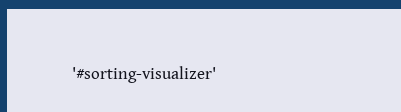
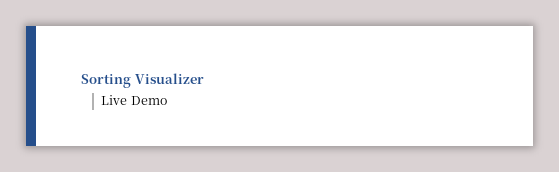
- '#sorting-visualizer'
+ Sorting Visualizer
+ Live Demo

